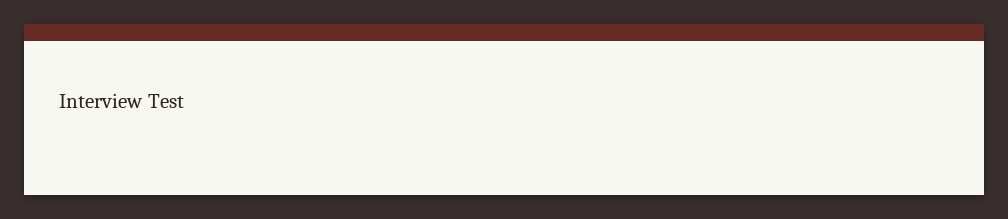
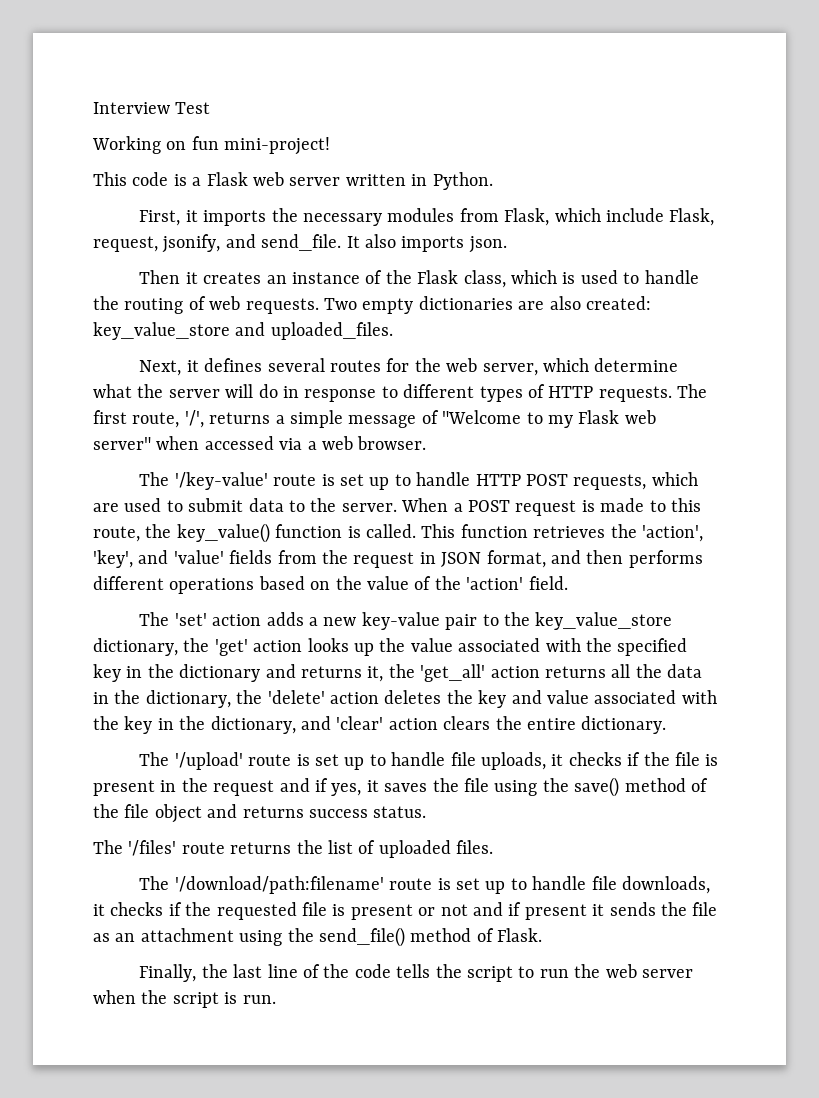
+ Working on fun mini-project!
+ This code is a Flask web server written in Python.
+ First, it imports the necessary modules from Flask, which include Flask, request, jsonify, and send_file. It also imports json.
+ Then it creates an instance of the Flask class, which is used to handle the routing of web requests. Two empty dictionaries are also created: key_value_store and uploaded_files.
+ Next, it defines several routes for the web server, which determine what the server will do in response to different types of HTTP requests. The first route, '/', returns a simple message of "Welcome to my Flask web server" when accessed via a web browser.
+ The '/key-value' route is set up to handle HTTP POST requests, which are used to submit data to the server. When a POST request is made to this route, the key_value() function is called. This function retrieves the 'action', 'key', and 'value' fields from the request in JSON format, and then performs different operations based on the value of the 'action' field.
+ The 'set' action adds a new key-value pair to the key_value_store dictionary, the 'get' action looks up the value associated with the specified key in the dictionary and returns it, the 'get_all' action returns all the data in the dictionary, the 'delete' action deletes the key and value associated with the key in the dictionary, and 'clear' action clears the entire dictionary.
+ The '/upload' route is set up to handle file uploads, it checks if the file is present in the request and if yes, it saves the file using the save() method of the file object and returns success status.
+ The '/files' route returns the list of uploaded files.
+ The '/download/path:filename' route is set up to handle file downloads, it checks if the requested file is present or not and if present it sends the file as an attachment using the send_file() method of Flask.
+ Finally, the last line of the code tells the script to run the web server when the script is run.

